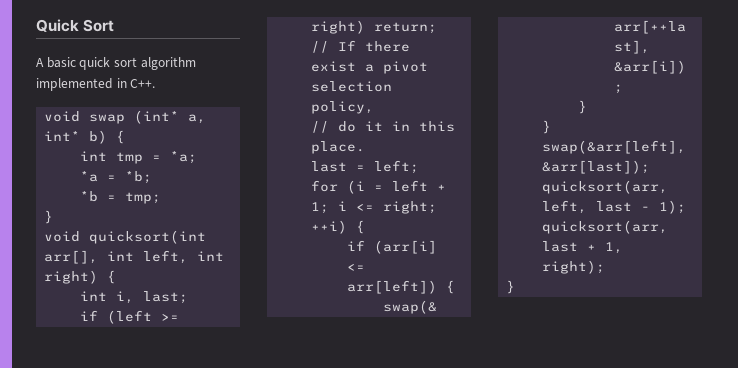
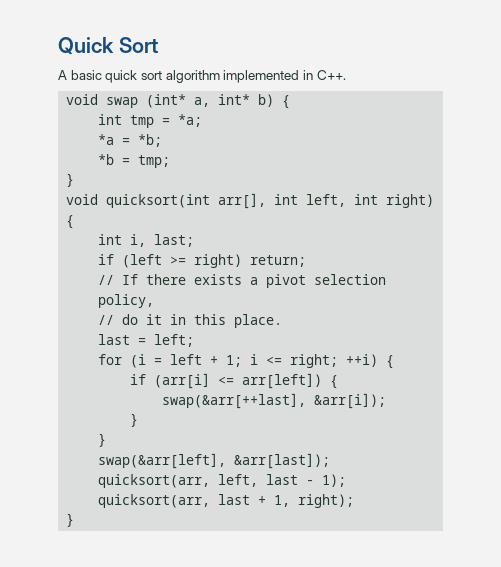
- // If there exist a pivot selection policy,
+ // If there exists a pivot selection policy,

